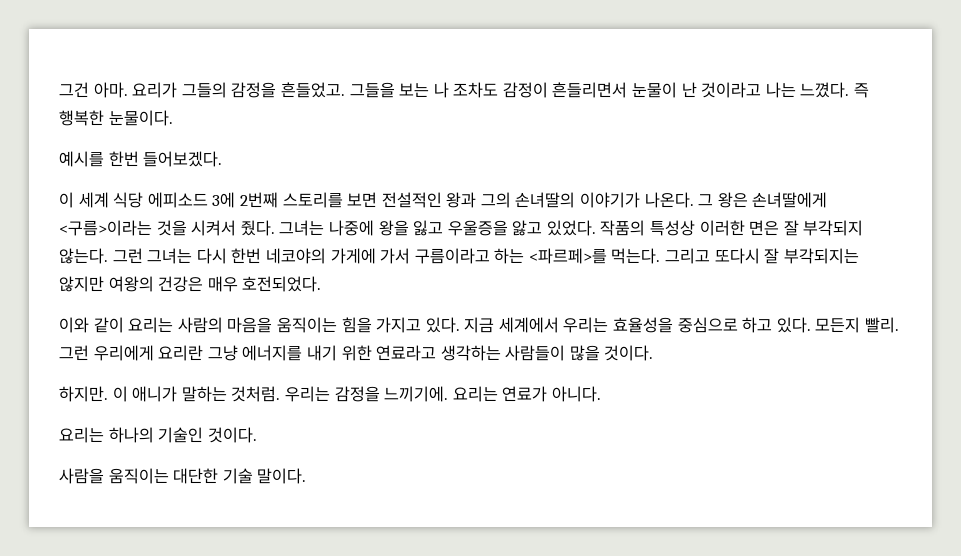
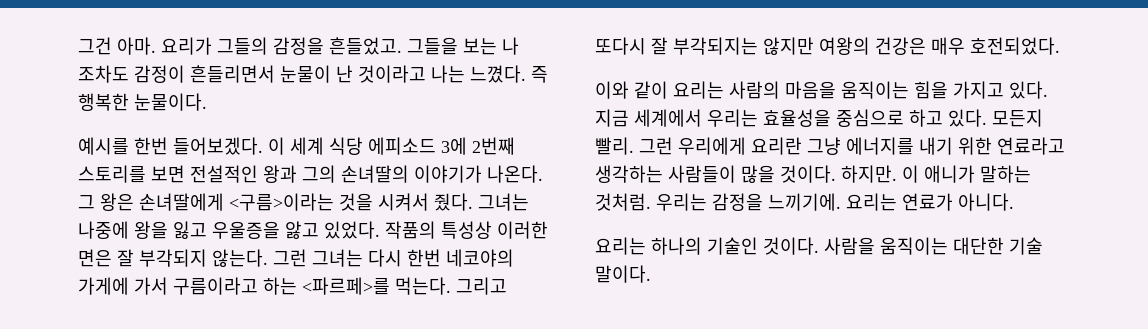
- 예시를 한번 들어보겠다.
- 이 세계 식당 에피소드 3에 2번째 스토리를 보면 전설적인 왕과 그의 손녀딸의 이야기가 나온다.
+ 예시를 한번 들어보겠다. 이 세계 식당 에피소드 3에 2번째 스토리를 보면 전설적인 왕과 그의 손녀딸의 이야기가 나온다.
- 그런 우리에게 요리란 그냥 에너지를 내기 위한 연료라고 생각하는 사람들이 많을 것이다.
- 하지만.
+ 그런 우리에게 요리란 그냥 에너지를 내기 위한 연료라고 생각하는 사람들이 많을 것이다. 하지만.
- 요리는 하나의 기술인 것이다.
- 사람을 움직이는 대단한 기술 말이다.
+ 요리는 하나의 기술인 것이다. 사람을 움직이는 대단한 기술 말이다.

